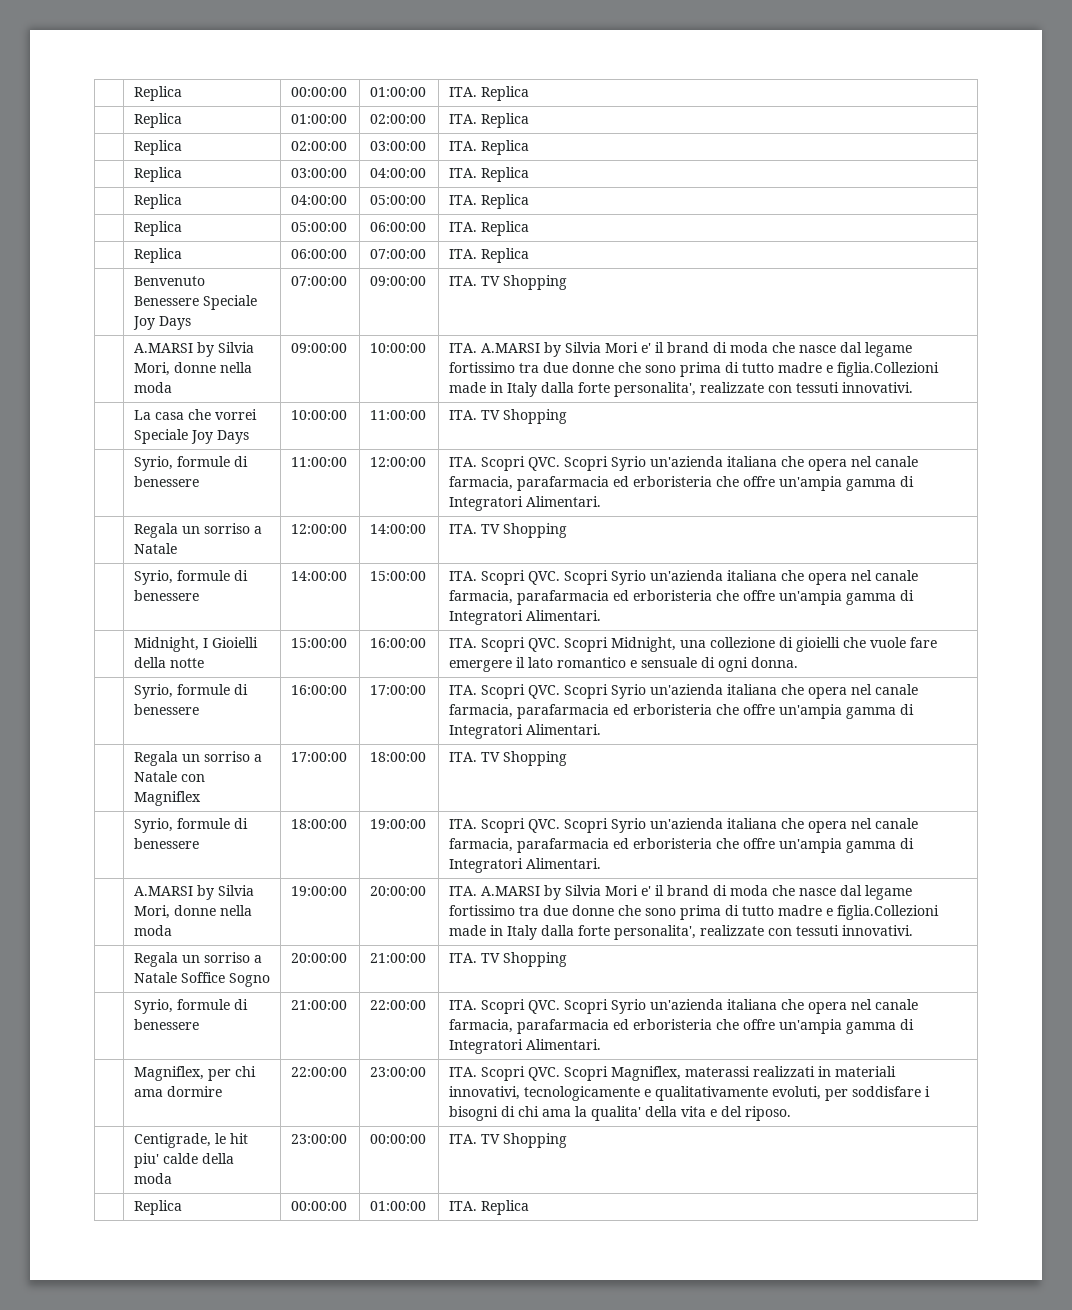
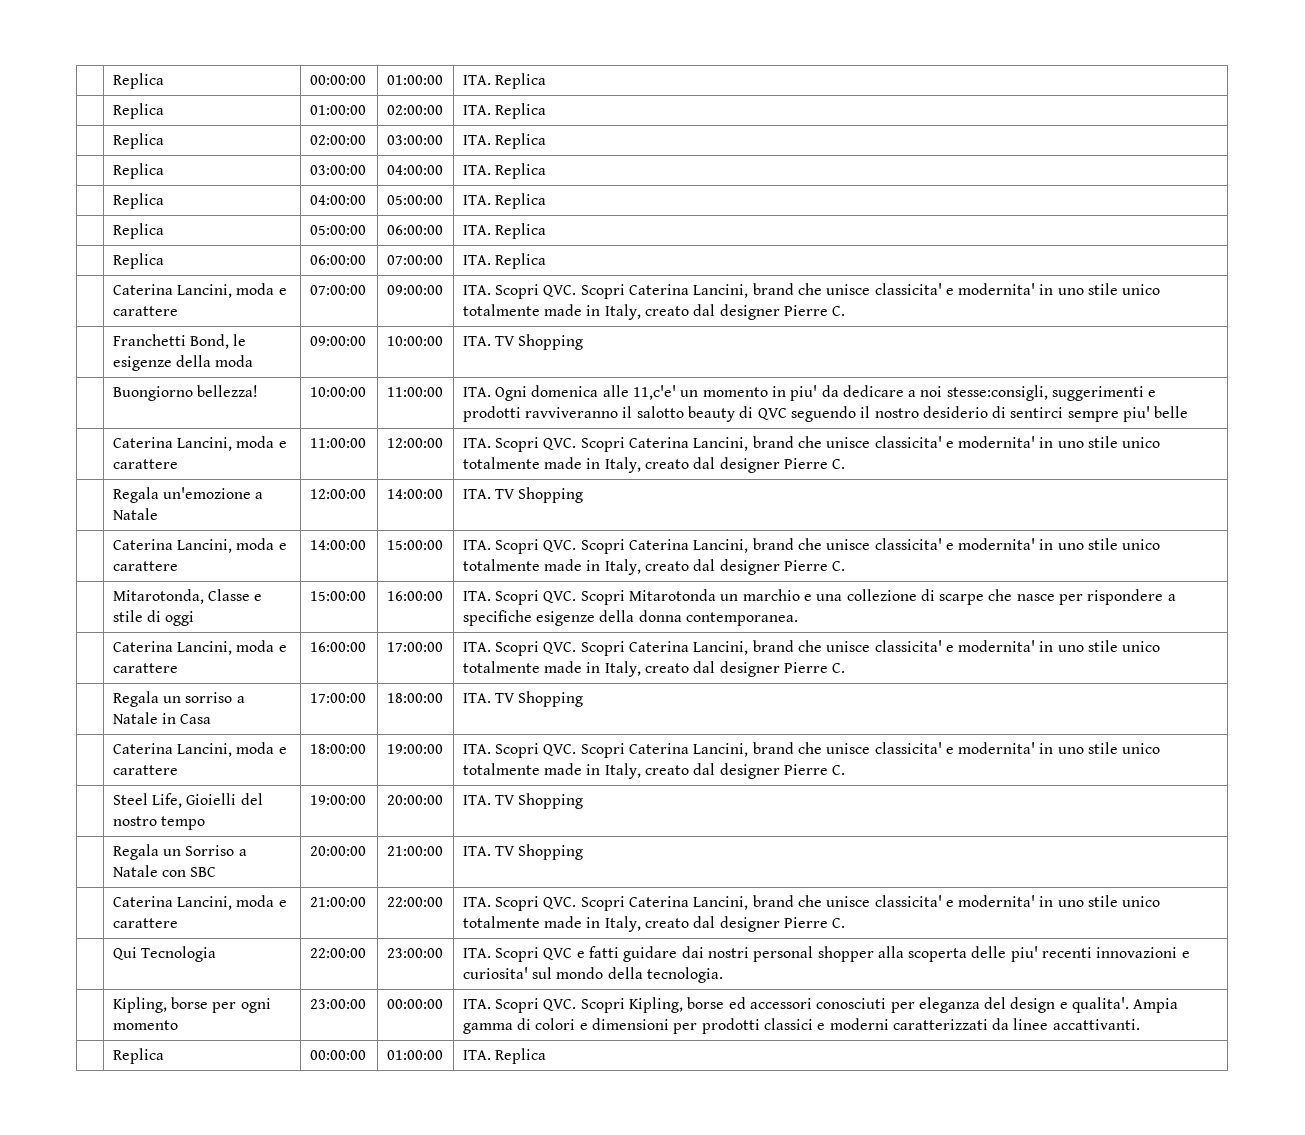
- | Benvenuto Benessere Speciale Joy Days | 07:00:00 | 09:00:00 | ITA. TV Shopping
- | A.MARSI by Silvia Mori, donne nella moda | 09:00:00 | 10:00:00 | ITA. A.MARSI by Silvia Mori e' il brand di moda che nasce dal legame fortissimo tra due donne che sono prima di tutto madre e figlia.Collezioni made in Italy dalla forte personalita', realizzate con tessuti innovativi.
- | La casa che vorrei Speciale Joy Days | 10:00:00 | 11:00:00 | ITA. TV Shopping
- | Syrio, formule di benessere | 11:00:00 | 12:00:00 | ITA. Scopri QVC. Scopri Syrio un'azienda italiana che opera nel canale farmacia, parafarmacia ed erboristeria che offre un'ampia gamma di Integratori Alimentari.
- | Regala un sorriso a Natale | 12:00:00 | 14:00:00 | ITA. TV Shopping
+ | Caterina Lancini, moda e carattere | 07:00:00 | 09:00:00 | ITA. Scopri QVC. Scopri Caterina Lancini, brand che unisce classicita' e modernita' in uno stile unico totalmente made in Italy, creato dal designer Pierre C.
+ | Franchetti Bond, le esigenze della moda | 09:00:00 | 10:00:00 | ITA. TV Shopping
+ | Buongiorno bellezza! | 10:00:00 | 11:00:00 | ITA. Ogni domenica alle 11,c'e' un momento in piu' da dedicare a noi stesse:consigli, suggerimenti e prodotti ravviveranno il salotto beauty di QVC seguendo il nostro desiderio di sentirci sempre piu' belle
+ | Caterina Lancini, moda e carattere | 11:00:00 | 12:00:00 | ITA. Scopri QVC. Scopri Caterina Lancini, brand che unisce classicita' e modernita' in uno stile unico totalmente made in Italy, creato dal designer Pierre C.
+ | Regala un'emozione a Natale | 12:00:00 | 14:00:00 | ITA. TV Shopping
- | Syrio, formule di benessere | 14:00:00 | 15:00:00 | ITA. Scopri QVC. Scopri Syrio un'azienda italiana che opera nel canale farmacia, parafarmacia ed erboristeria che offre un'ampia gamma di Integratori Alimentari.
- | Midnight, I Gioielli della notte | 15:00:00 | 16:00:00 | ITA. Scopri QVC. Scopri Midnight, una collezione di gioielli che vuole fare emergere il lato romantico e sensuale di ogni donna.
- | Syrio, formule di benessere | 16:00:00 | 17:00:00 | ITA. Scopri QVC. Scopri Syrio un'azienda italiana che opera nel canale farmacia, parafarmacia ed erboristeria che offre un'ampia gamma di Integratori Alimentari.
- | Regala un sorriso a Natale con Magniflex | 17:00:00 | 18:00:00 | ITA. TV Shopping
+ | Caterina Lancini, moda e carattere | 14:00:00 | 15:00:00 | ITA. Scopri QVC. Scopri Caterina Lancini, brand che unisce classicita' e modernita' in uno stile unico totalmente made in Italy, creato dal designer Pierre C.
+ | Mitarotonda, Classe e stile di oggi | 15:00:00 | 16:00:00 | ITA. Scopri QVC. Scopri Mitarotonda un marchio e una collezione di scarpe che nasce per rispondere a specifiche esigenze della donna contemporanea.
+ | Caterina Lancini, moda e carattere | 16:00:00 | 17:00:00 | ITA. Scopri QVC. Scopri Caterina Lancini, brand che unisce classicita' e modernita' in uno stile unico totalmente made in Italy, creato dal designer Pierre C.
+ | Regala un sorriso a Natale in Casa | 17:00:00 | 18:00:00 | ITA. TV Shopping
- | Syrio, formule di benessere | 18:00:00 | 19:00:00 | ITA. Scopri QVC. Scopri Syrio un'azienda italiana che opera nel canale farmacia, parafarmacia ed erboristeria che offre un'ampia gamma di Integratori Alimentari.
- | A.MARSI by Silvia Mori, donne nella moda | 19:00:00 | 20:00:00 | ITA. A.MARSI by Silvia Mori e' il brand di moda che nasce dal legame fortissimo tra due donne che sono prima di tutto madre e figlia.Collezioni made in Italy dalla forte personalita', realizzate con tessuti innovativi.
- | Regala un sorriso a Natale Soffice Sogno | 20:00:00 | 21:00:00 | ITA. TV Shopping
+ | Caterina Lancini, moda e carattere | 18:00:00 | 19:00:00 | ITA. Scopri QVC. Scopri Caterina Lancini, brand che unisce classicita' e modernita' in uno stile unico totalmente made in Italy, creato dal designer Pierre C.
+ | Steel Life, Gioielli del nostro tempo | 19:00:00 | 20:00:00 | ITA. TV Shopping
+ | Regala un Sorriso a Natale con SBC | 20:00:00 | 21:00:00 | ITA. TV Shopping
- | Syrio, formule di benessere | 21:00:00 | 22:00:00 | ITA. Scopri QVC. Scopri Syrio un'azienda italiana che opera nel canale farmacia, parafarmacia ed erboristeria che offre un'ampia gamma di Integratori Alimentari.
- | Magniflex, per chi ama dormire | 22:00:00 | 23:00:00 | ITA. Scopri QVC. Scopri Magniflex, materassi realizzati in materiali innovativi, tecnologicamente e qualitativamente evoluti, per soddisfare i bisogni di chi ama la qualita' della vita e del riposo.
- | Centigrade, le hit piu' calde della moda | 23:00:00 | 00:00:00 | ITA. TV Shopping
+ | Caterina Lancini, moda e carattere | 21:00:00 | 22:00:00 | ITA. Scopri QVC. Scopri Caterina Lancini, brand che unisce classicita' e modernita' in uno stile unico totalmente made in Italy, creato dal designer Pierre C.
+ | Qui Tecnologia | 22:00:00 | 23:00:00 | ITA. Scopri QVC e fatti guidare dai nostri personal shopper alla scoperta delle piu' recenti innovazioni e curiosita' sul mondo della tecnologia.
+ | Kipling, borse per ogni momento | 23:00:00 | 00:00:00 | ITA. Scopri QVC. Scopri Kipling, borse ed accessori conosciuti per eleganza del design e qualita'. Ampia gamma di colori e dimensioni per prodotti classici e moderni caratterizzati da linee accattivanti.

